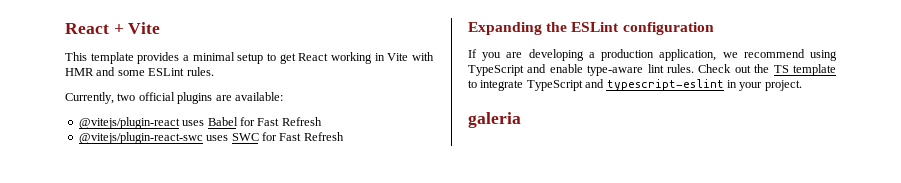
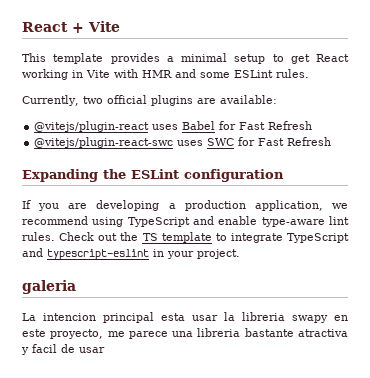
+ La intencion principal esta usar la libreria swapy en este proyecto, me parece una libreria bastante atractiva y facil de usar

